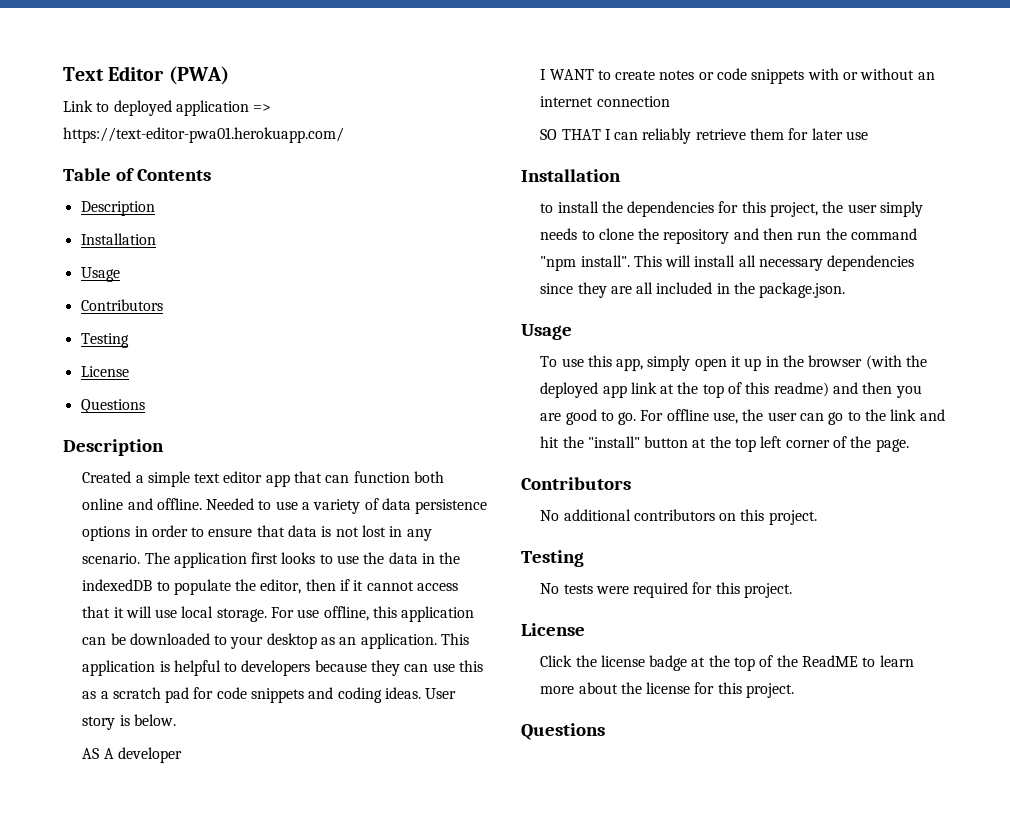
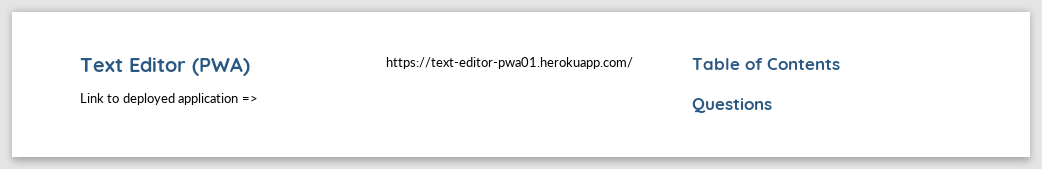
  Table of Contents
- Description
- Installation
- Usage
- Contributors
- Testing
- License
- Questions
- Description
- Created a simple text editor app that can function both online and offline. Needed to use a variety of data persistence options in order to ensure that data is not lost in any scenario. The application first looks to use the data in the indexedDB to populate the editor, then if it cannot access that it will use local storage. For use offline, this application can be downloaded to your desktop as an application. This application is helpful to developers because they can use this as a scratch pad for code snippets and coding ideas. User story is below.
- AS A developer
- I WANT to create notes or code snippets with or without an internet connection
- SO THAT I can reliably retrieve them for later use
- Installation
- to install the dependencies for this project, the user simply needs to clone the repository and then run the command "npm install". This will install all necessary dependencies since they are all included in the package.json.
- Usage
- To use this app, simply open it up in the browser (with the deployed app link at the top of this readme) and then you are good to go. For offline use, the user can go to the link and hit the "install" button at the top left corner of the page.
- Contributors
- No additional contributors on this project.
- Testing
- No tests were required for this project.
- License
- Click the license badge at the top of the ReadME to learn more about the license for this project.

